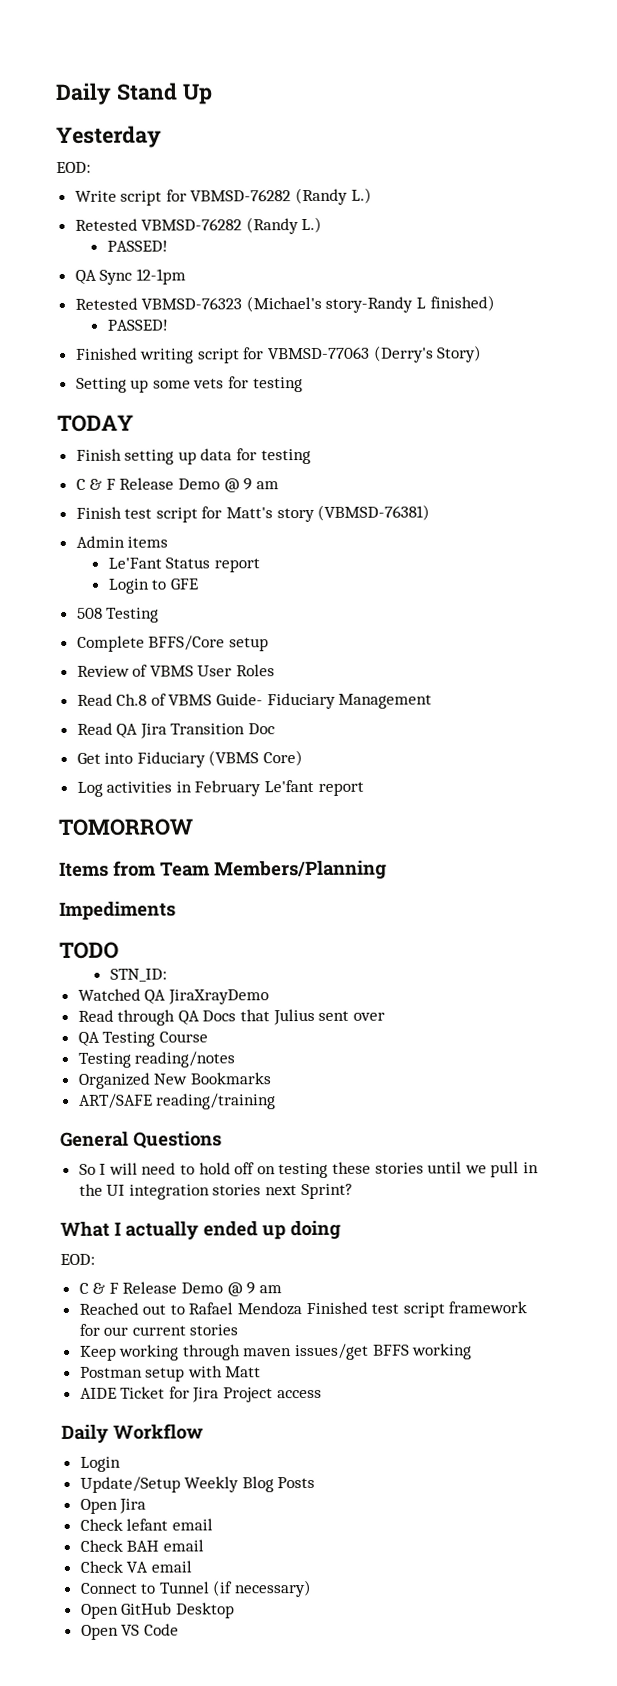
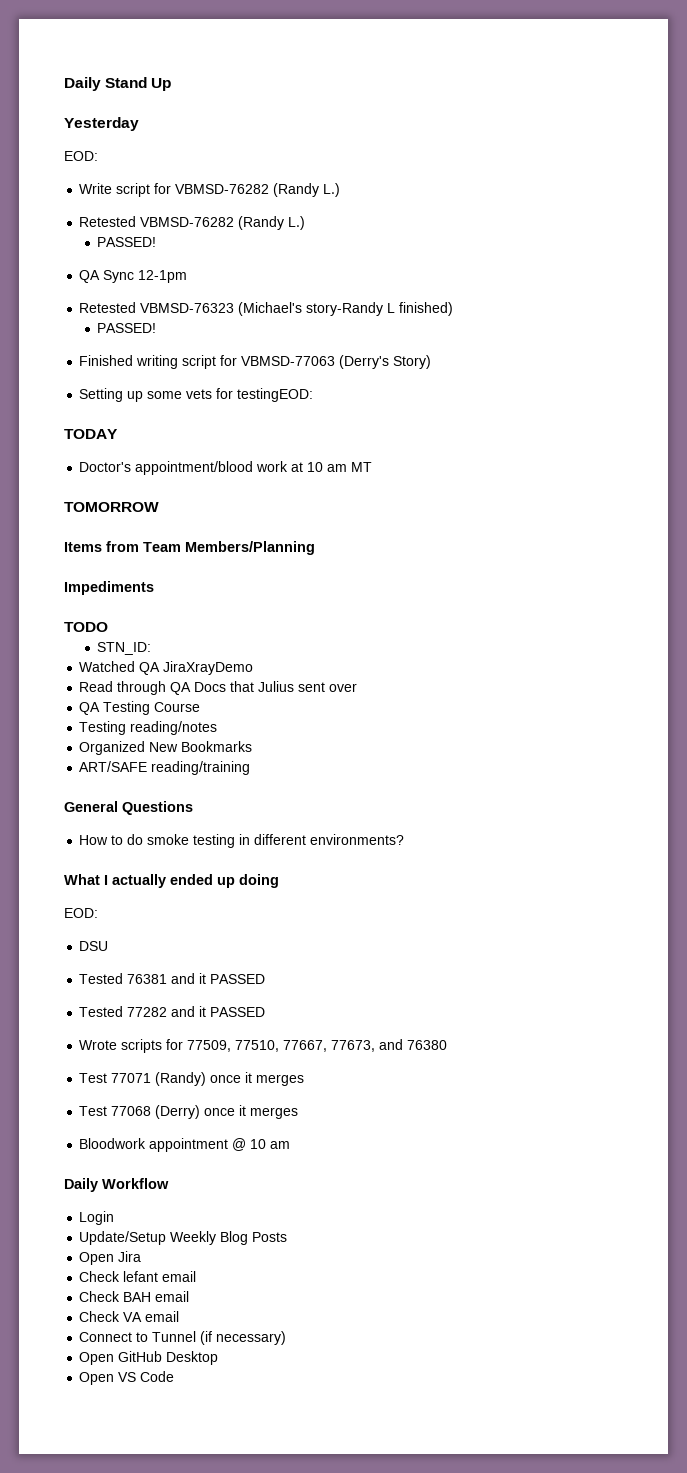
- Setting up some vets for testing
+ Setting up some vets for testingEOD:
- Finish setting up data for testing
- C & F Release Demo @ 9 am
- Finish test script for Matt's story (VBMSD-76381)
- Admin items
- Le'Fant Status report
- Login to GFE
- 508 Testing
- Complete BFFS/Core setup
- Review of VBMS User Roles
- Read Ch.8 of VBMS Guide- Fiduciary Management
- Read QA Jira Transition Doc
- Get into Fiduciary (VBMS Core)
- Log activities in February Le'fant report
+ Doctor's appointment/blood work at 10 am MT
- So I will need to hold off on testing these stories until we pull in the UI integration stories next Sprint?
+ How to do smoke testing in different environments?
  What I actually ended up doing
  EOD:
- C & F Release Demo @ 9 am
- Reached out to Rafael Mendoza Finished test script framework for our current stories
- Keep working through maven issues/get BFFS working
- Postman setup with Matt
- AIDE Ticket for Jira Project access
+ DSU
+ Tested 76381 and it PASSED
+ Tested 77282 and it PASSED
+ Wrote scripts for 77509, 77510, 77667, 77673, and 76380
+ Test 77071 (Randy) once it merges
+ Test 77068 (Derry) once it merges
+ Bloodwork appointment @ 10 am

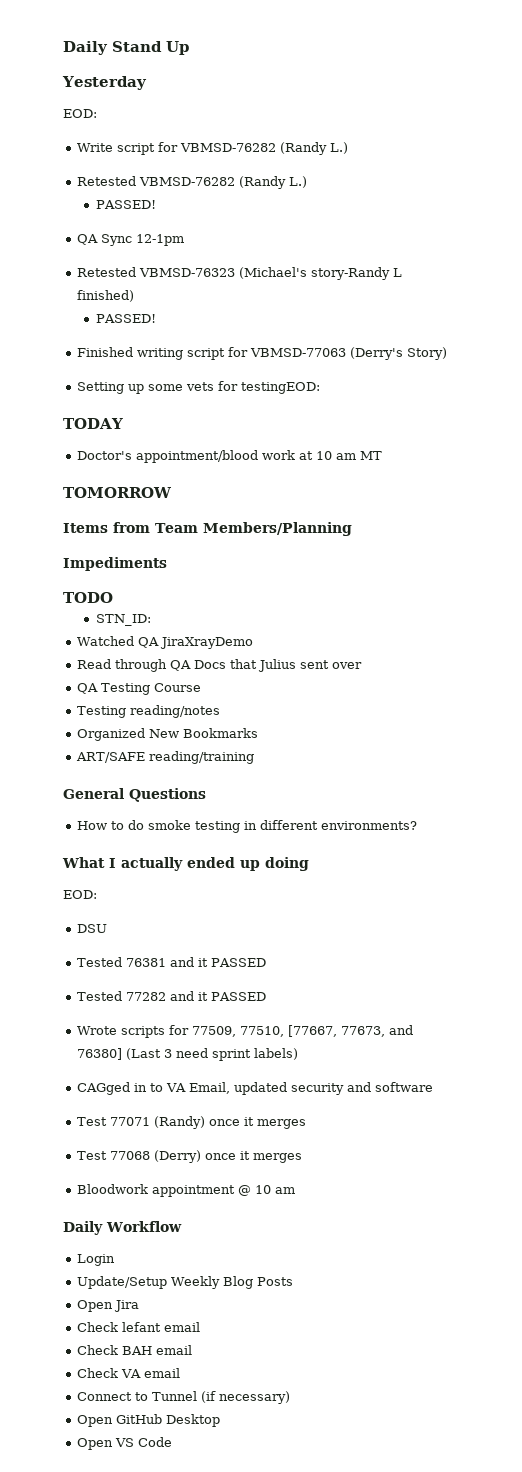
- Wrote scripts for 77509, 77510, 77667, 77673, and 76380
+ Wrote scripts for 77509, 77510, [77667, 77673, and 76380] (Last 3 need sprint labels)
+ CAGged in to VA Email, updated security and software

